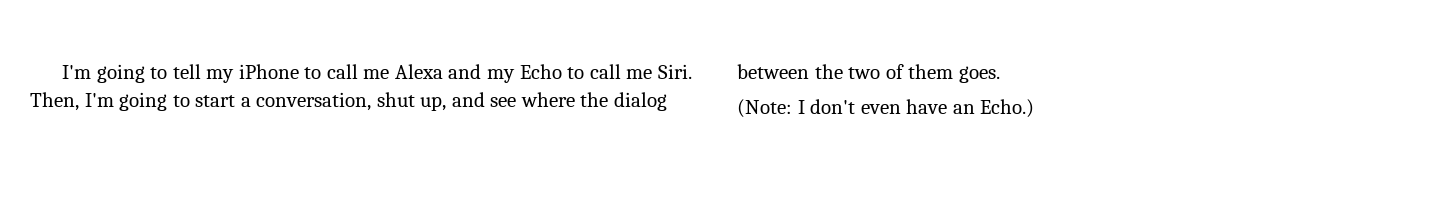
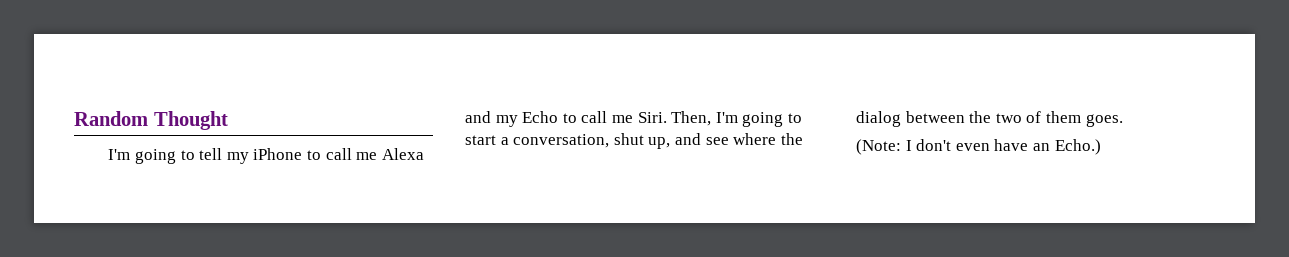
+ Random Thought

